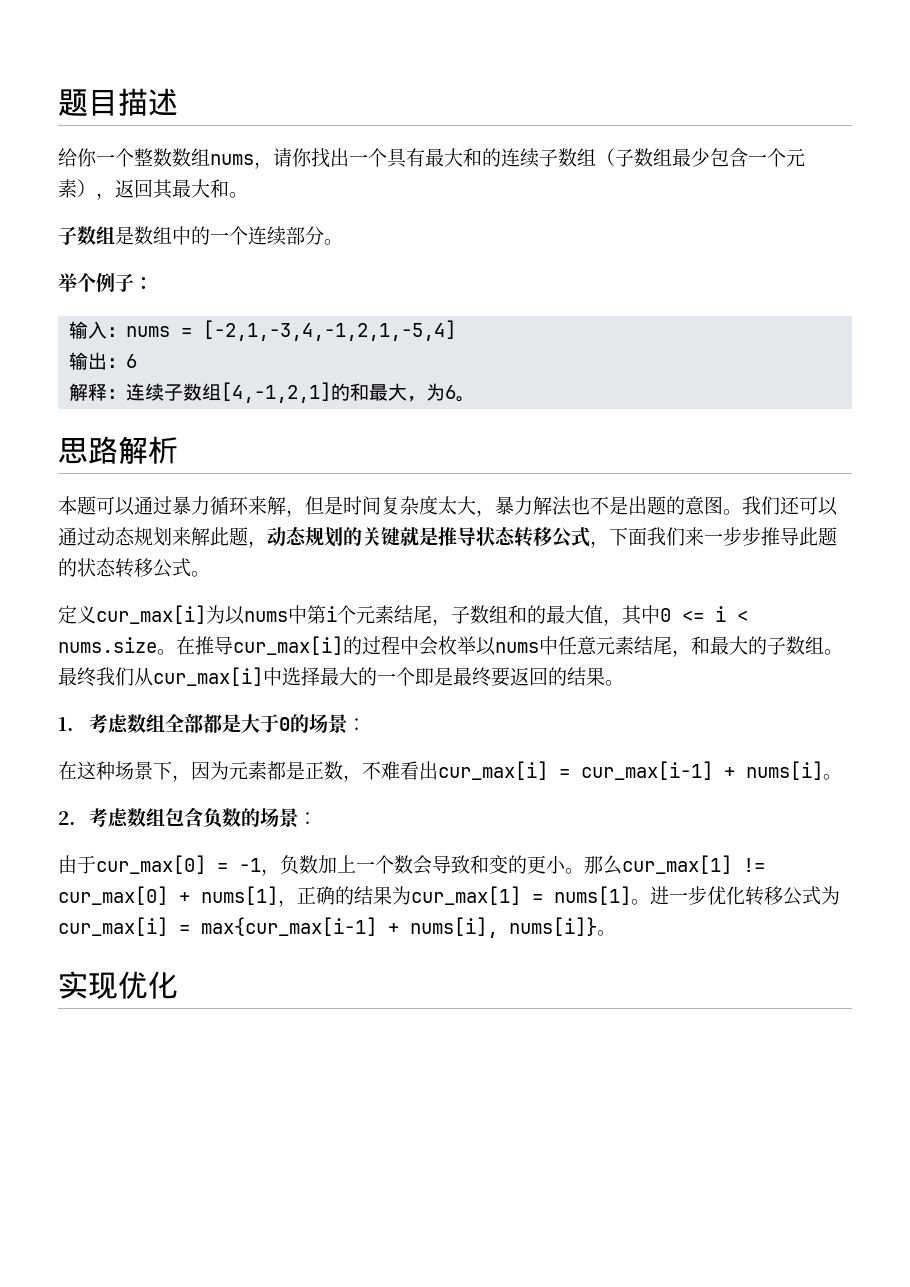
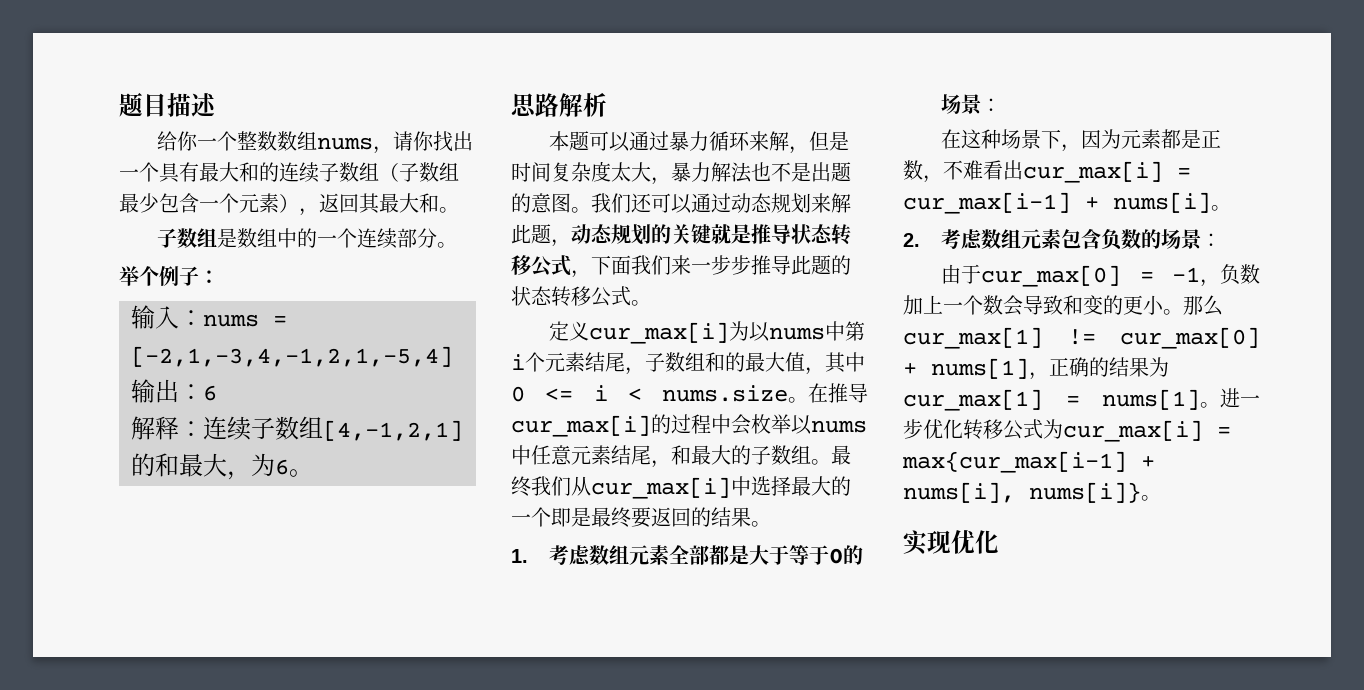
- 1.考虑数组全部都是大于0的场景：
+ 1.考虑数组元素全部都是大于等于0的场景：
- 2.考虑数组包含负数的场景：
+ 2.考虑数组元素包含负数的场景：

